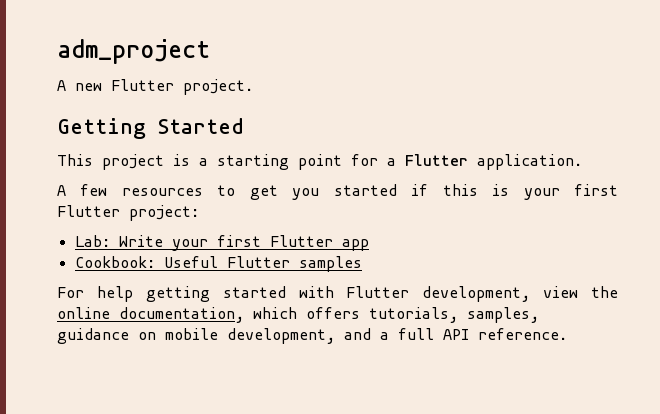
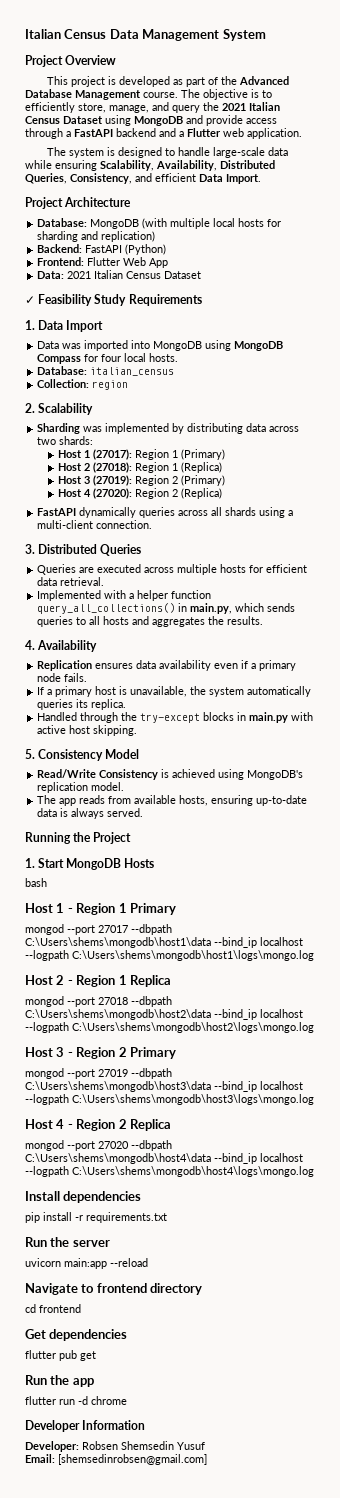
- adm_project
- A new Flutter project.
- Getting Started
- This project is a starting point for a Flutter application.
+ Italian Census Data Management System
+ Project Overview
+ This project is developed as part of the Advanced Database Management course. The objective is to efficiently store, manage, and query the 2021 Italian Census Dataset using MongoDB and provide access through a FastAPI backend and a Flutter web application.
- A few resources to get you started if this is your first Flutter project:
- Lab: Write your first Flutter app
- Cookbook: Useful Flutter samples
- For help getting started with Flutter development, view the online documentation, which offers tutorials, samples, guidance on mobile development, and a full API reference.
+ The system is designed to handle large-scale data while ensuring Scalability, Availability, Distributed Queries, Consistency, and efficient Data Import.
+ Project Architecture
+ Database: MongoDB (with multiple local hosts for sharding and replication)
+ Backend: FastAPI (Python)
+ Frontend: Flutter Web App
+ Data: 2021 Italian Census Dataset
+ ✓ Feasibility Study Requirements
+ 1. Data Import
+ Data was imported into MongoDB using MongoDB Compass for four local hosts.
+ Database: italian_census
+ Collection: region
+ 2. Scalability
+ Sharding was implemented by distributing data across two shards:
+ Host 1 (27017): Region 1 (Primary)
+ Host 2 (27018): Region 1 (Replica)
+ Host 3 (27019): Region 2 (Primary)
+ Host 4 (27020): Region 2 (Replica)
+ FastAPI dynamically queries across all shards using a multi-client connection.
+ 3. Distributed Queries
+ Queries are executed across multiple hosts for efficient data retrieval.
+ Implemented with a helper function query_all_collections() in main.py, which sends queries to all hosts and aggregates the results.
+ 4. Availability
+ Replication ensures data availability even if a primary node fails.
+ If a primary host is unavailable, the system automatically queries its replica.
+ Handled through the try-except blocks in main.py with active host skipping.
+ 5. Consistency Model
+ Read/Write Consistency is achieved using MongoDB's replication model.
+ The app reads from available hosts, ensuring up-to-date data is always served.
+ Running the Project
+ 1. Start MongoDB Hosts
+ bash
+ Host 1 - Region 1 Primary
+ mongod --port 27017 --dbpath C:\Users\shems\mongodb\host1\data --bind_ip localhost --logpath C:\Users\shems\mongodb\host1\logs\mongo.log
+ Host 2 - Region 1 Replica
+ mongod --port 27018 --dbpath C:\Users\shems\mongodb\host2\data --bind_ip localhost --logpath C:\Users\shems\mongodb\host2\logs\mongo.log
+ Host 3 - Region 2 Primary
+ mongod --port 27019 --dbpath C:\Users\shems\mongodb\host3\data --bind_ip localhost --logpath C:\Users\shems\mongodb\host3\logs\mongo.log
+ Host 4 - Region 2 Replica
+ mongod --port 27020 --dbpath C:\Users\shems\mongodb\host4\data --bind_ip localhost --logpath C:\Users\shems\mongodb\host4\logs\mongo.log
+ Install dependencies
+ pip install -r requirements.txt
+ Run the server
+ uvicorn main:app --reload
+ Navigate to frontend directory
+ cd frontend
+ Get dependencies
+ flutter pub get
+ Run the app
+ flutter run -d chrome
+ Developer Information
+ Developer: Robsen Shemsedin Yusuf
+ Email: [shemsedinrobsen@gmail.com]

